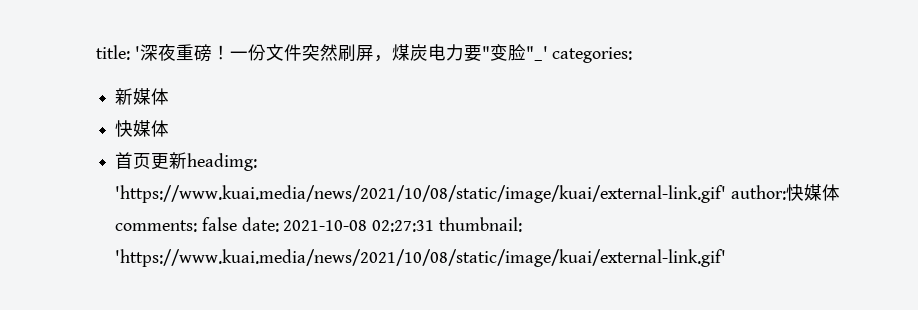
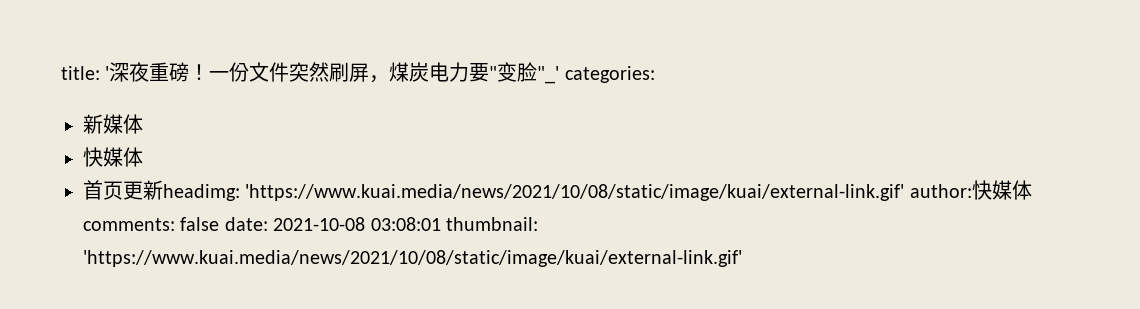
- 首页更新headimg: 'https://www.kuai.media/news/2021/10/08/static/image/kuai/external-link.gif' author:快媒体comments: false date: 2021-10-08 02:27:31 thumbnail: 'https://www.kuai.media/news/2021/10/08/static/image/kuai/external-link.gif'
+ 首页更新headimg: 'https://www.kuai.media/news/2021/10/08/static/image/kuai/external-link.gif' author:快媒体comments: false date: 2021-10-08 03:08:01 thumbnail: 'https://www.kuai.media/news/2021/10/08/static/image/kuai/external-link.gif'

